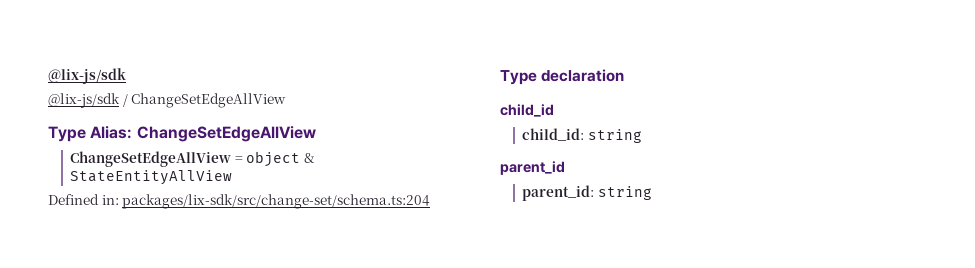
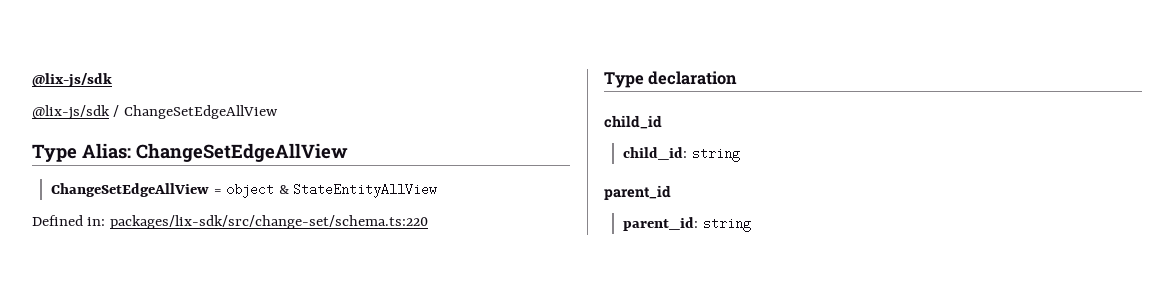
- Defined in: packages/lix-sdk/src/change-set/schema.ts:204
+ Defined in: packages/lix-sdk/src/change-set/schema.ts:220

